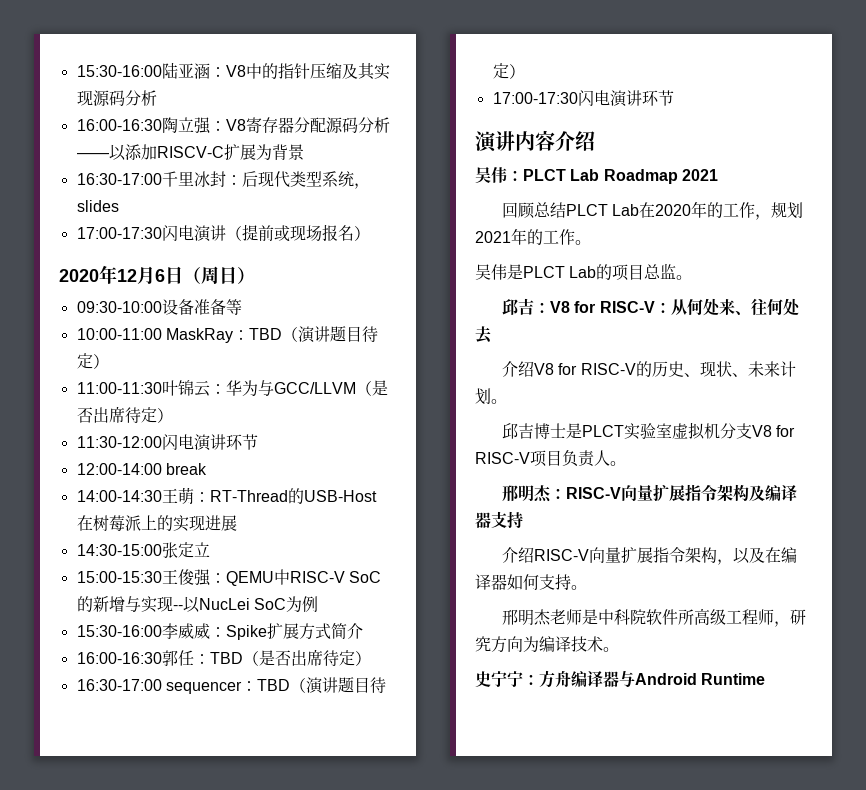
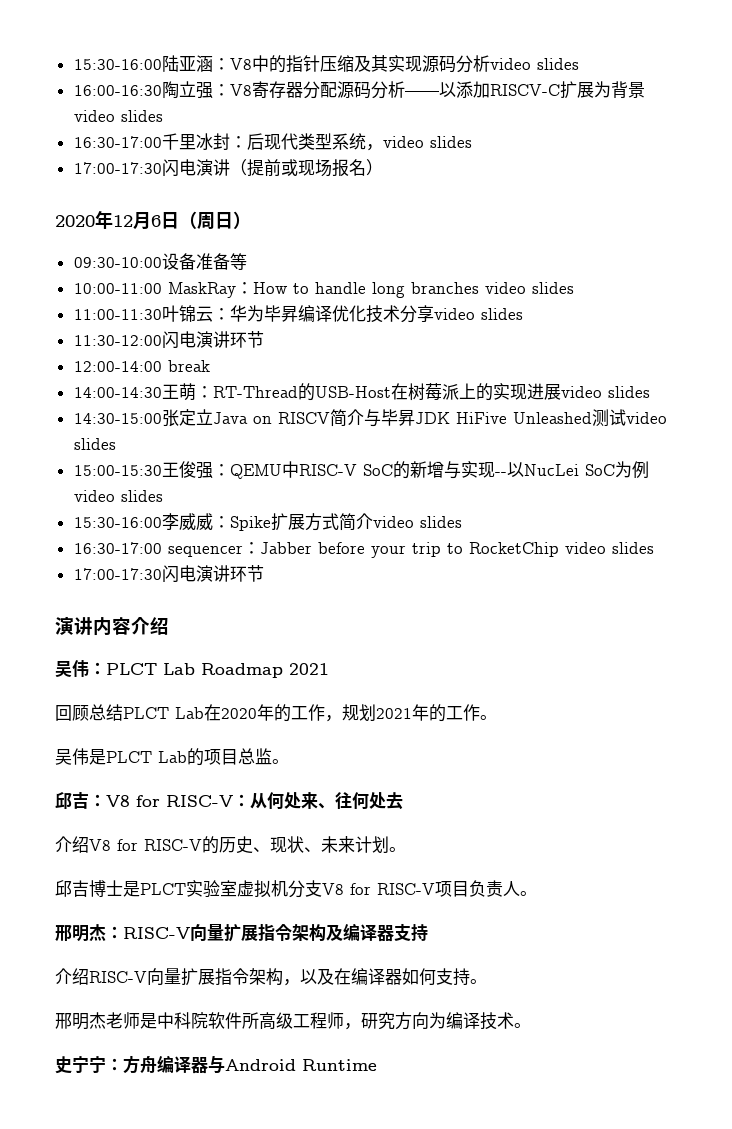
- 15:30-16:00陆亚涵：V8中的指针压缩及其实现源码分析
+ 15:30-16:00陆亚涵：V8中的指针压缩及其实现源码分析video slides
- 16:00-16:30陶立强：V8寄存器分配源码分析——以添加RISCV-C扩展为背景
+ 16:00-16:30陶立强：V8寄存器分配源码分析——以添加RISCV-C扩展为背景video slides
- 16:30-17:00千里冰封：后现代类型系统，slides
+ 16:30-17:00千里冰封：后现代类型系统，video slides
- 10:00-11:00 MaskRay：TBD（演讲题目待定）
- 11:00-11:30叶锦云：华为与GCC/LLVM（是否出席待定）
+ 10:00-11:00 MaskRay：How to handle long branches video slides
+ 11:00-11:30叶锦云：华为毕昇编译优化技术分享video slides
- 14:00-14:30王萌：RT-Thread的USB-Host在树莓派上的实现进展
+ 14:00-14:30王萌：RT-Thread的USB-Host在树莓派上的实现进展video slides
- 14:30-15:00张定立
+ 14:30-15:00张定立Java on RISCV简介与毕昇JDK HiFive Unleashed测试video slides
- 15:00-15:30王俊强：QEMU中RISC-V SoC的新增与实现--以NucLei SoC为例
+ 15:00-15:30王俊强：QEMU中RISC-V SoC的新增与实现--以NucLei SoC为例video slides
- 15:30-16:00李威威：Spike扩展方式简介
- 16:00-16:30郭任：TBD（是否出席待定）
- 16:30-17:00 sequencer：TBD（演讲题目待定）
+ 15:30-16:00李威威：Spike扩展方式简介video slides
+ 16:30-17:00 sequencer：Jabber before your trip to RocketChip video slides

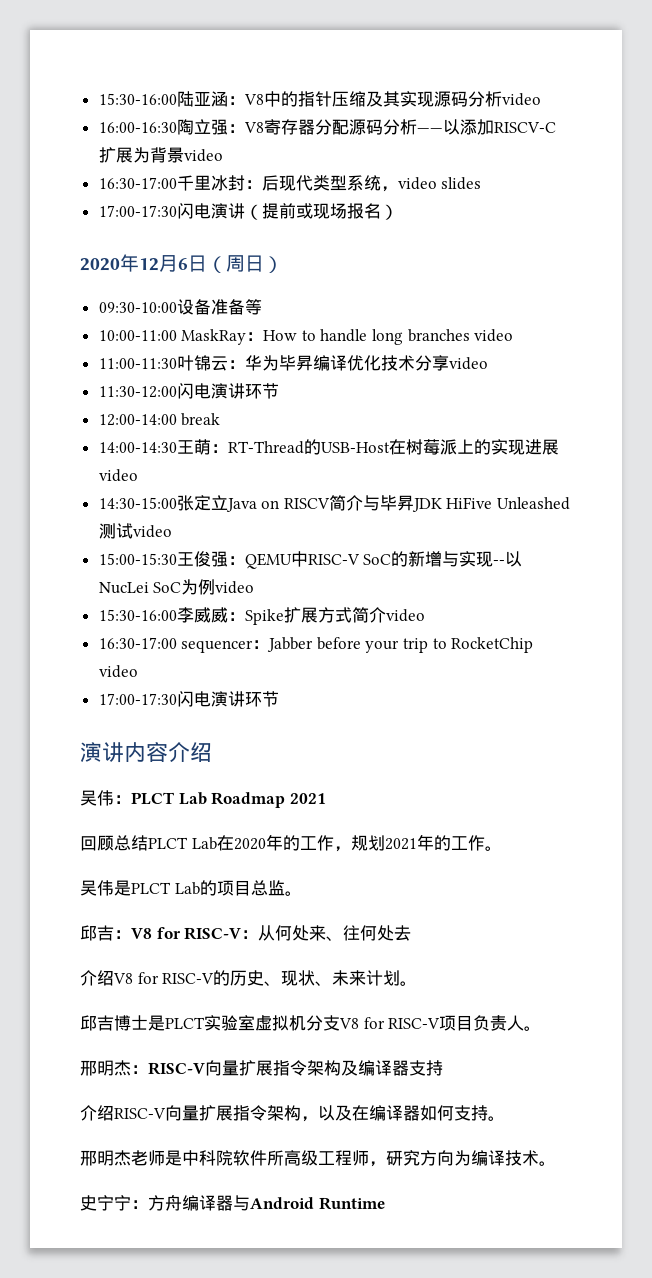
- 15:30-16:00陆亚涵：V8中的指针压缩及其实现源码分析video slides
+ 15:30-16:00陆亚涵：V8中的指针压缩及其实现源码分析video
- 16:00-16:30陶立强：V8寄存器分配源码分析——以添加RISCV-C扩展为背景video slides
+ 16:00-16:30陶立强：V8寄存器分配源码分析——以添加RISCV-C扩展为背景video
- 10:00-11:00 MaskRay：How to handle long branches video slides
+ 10:00-11:00 MaskRay：How to handle long branches video
- 11:00-11:30叶锦云：华为毕昇编译优化技术分享video slides
+ 11:00-11:30叶锦云：华为毕昇编译优化技术分享video
- 14:00-14:30王萌：RT-Thread的USB-Host在树莓派上的实现进展video slides
+ 14:00-14:30王萌：RT-Thread的USB-Host在树莓派上的实现进展video
- 14:30-15:00张定立Java on RISCV简介与毕昇JDK HiFive Unleashed测试video slides
+ 14:30-15:00张定立Java on RISCV简介与毕昇JDK HiFive Unleashed测试video
- 15:00-15:30王俊强：QEMU中RISC-V SoC的新增与实现--以NucLei SoC为例video slides
+ 15:00-15:30王俊强：QEMU中RISC-V SoC的新增与实现--以NucLei SoC为例video
- 15:30-16:00李威威：Spike扩展方式简介video slides
+ 15:30-16:00李威威：Spike扩展方式简介video
- 16:30-17:00 sequencer：Jabber before your trip to RocketChip video slides
+ 16:30-17:00 sequencer：Jabber before your trip to RocketChip video

